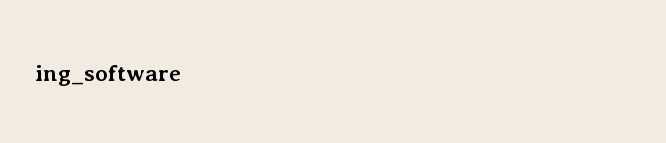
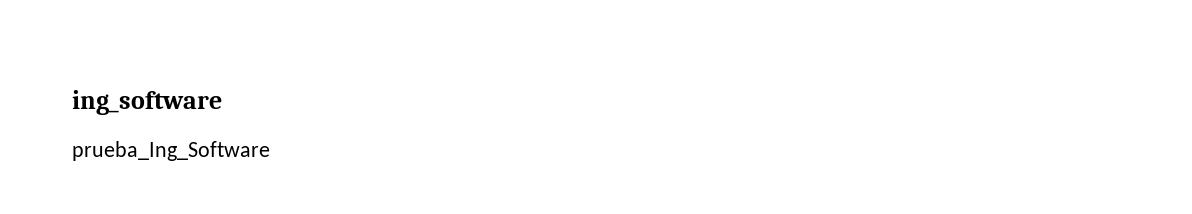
+ prueba_Ing_Software

